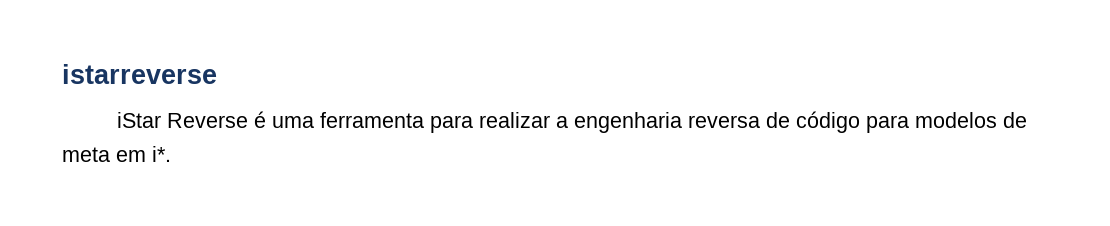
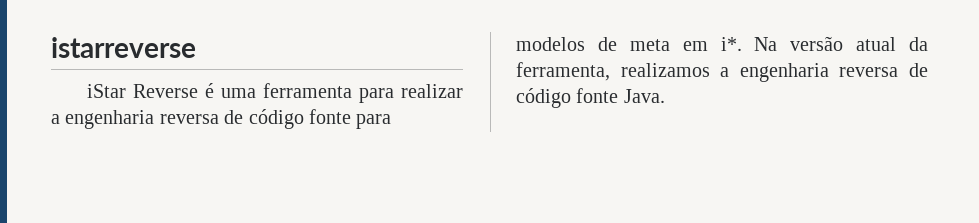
- iStar Reverse é uma ferramenta para realizar a engenharia reversa de código para modelos de meta em i*.
+ iStar Reverse é uma ferramenta para realizar a engenharia reversa de código fonte para modelos de meta em i*.
+ Na versão atual da ferramenta, realizamos a engenharia reversa de código fonte Java.

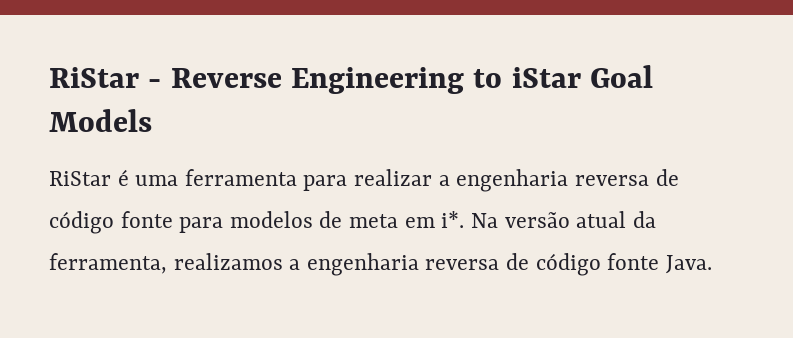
- istarreverse
- iStar Reverse é uma ferramenta para realizar a engenharia reversa de código fonte para modelos de meta em i*.
+ RiStar - Reverse Engineering to iStar Goal Models
+ RiStar é uma ferramenta para realizar a engenharia reversa de código fonte para modelos de meta em i*.

